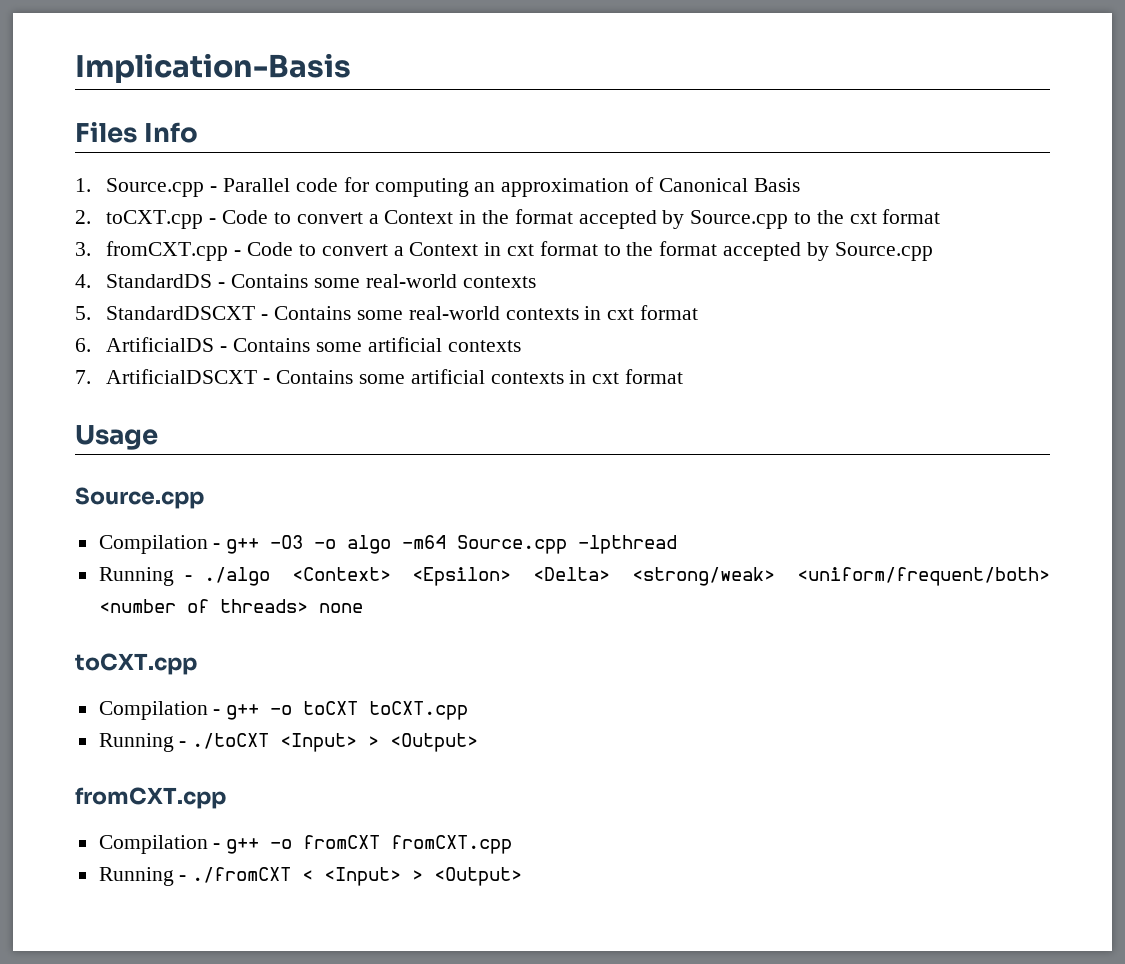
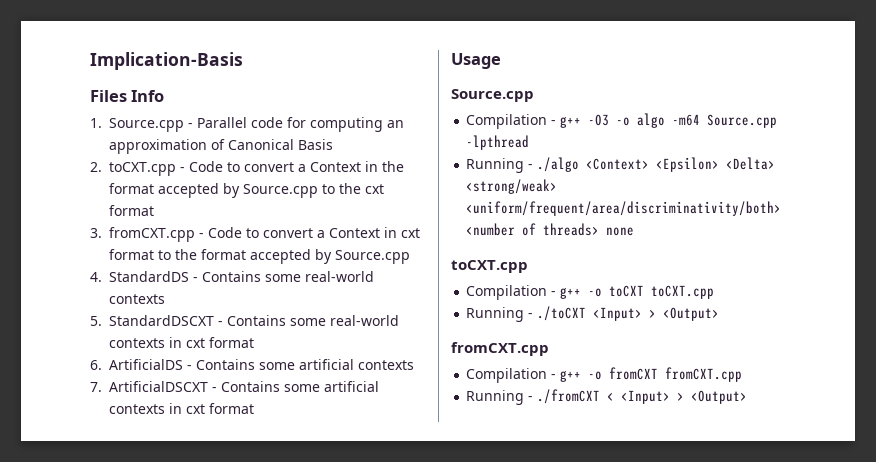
- Running - ./algo <Context> <Epsilon> <Delta> <strong/weak> <uniform/frequent/both> <number of threads> none
+ Running - ./algo <Context> <Epsilon> <Delta> <strong/weak> <uniform/frequent/area/discriminativity/both> <number of threads> none

